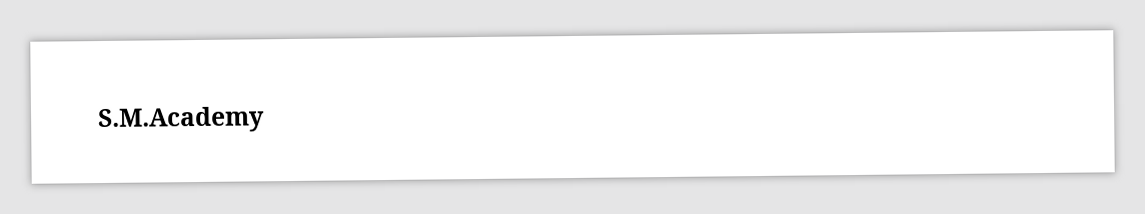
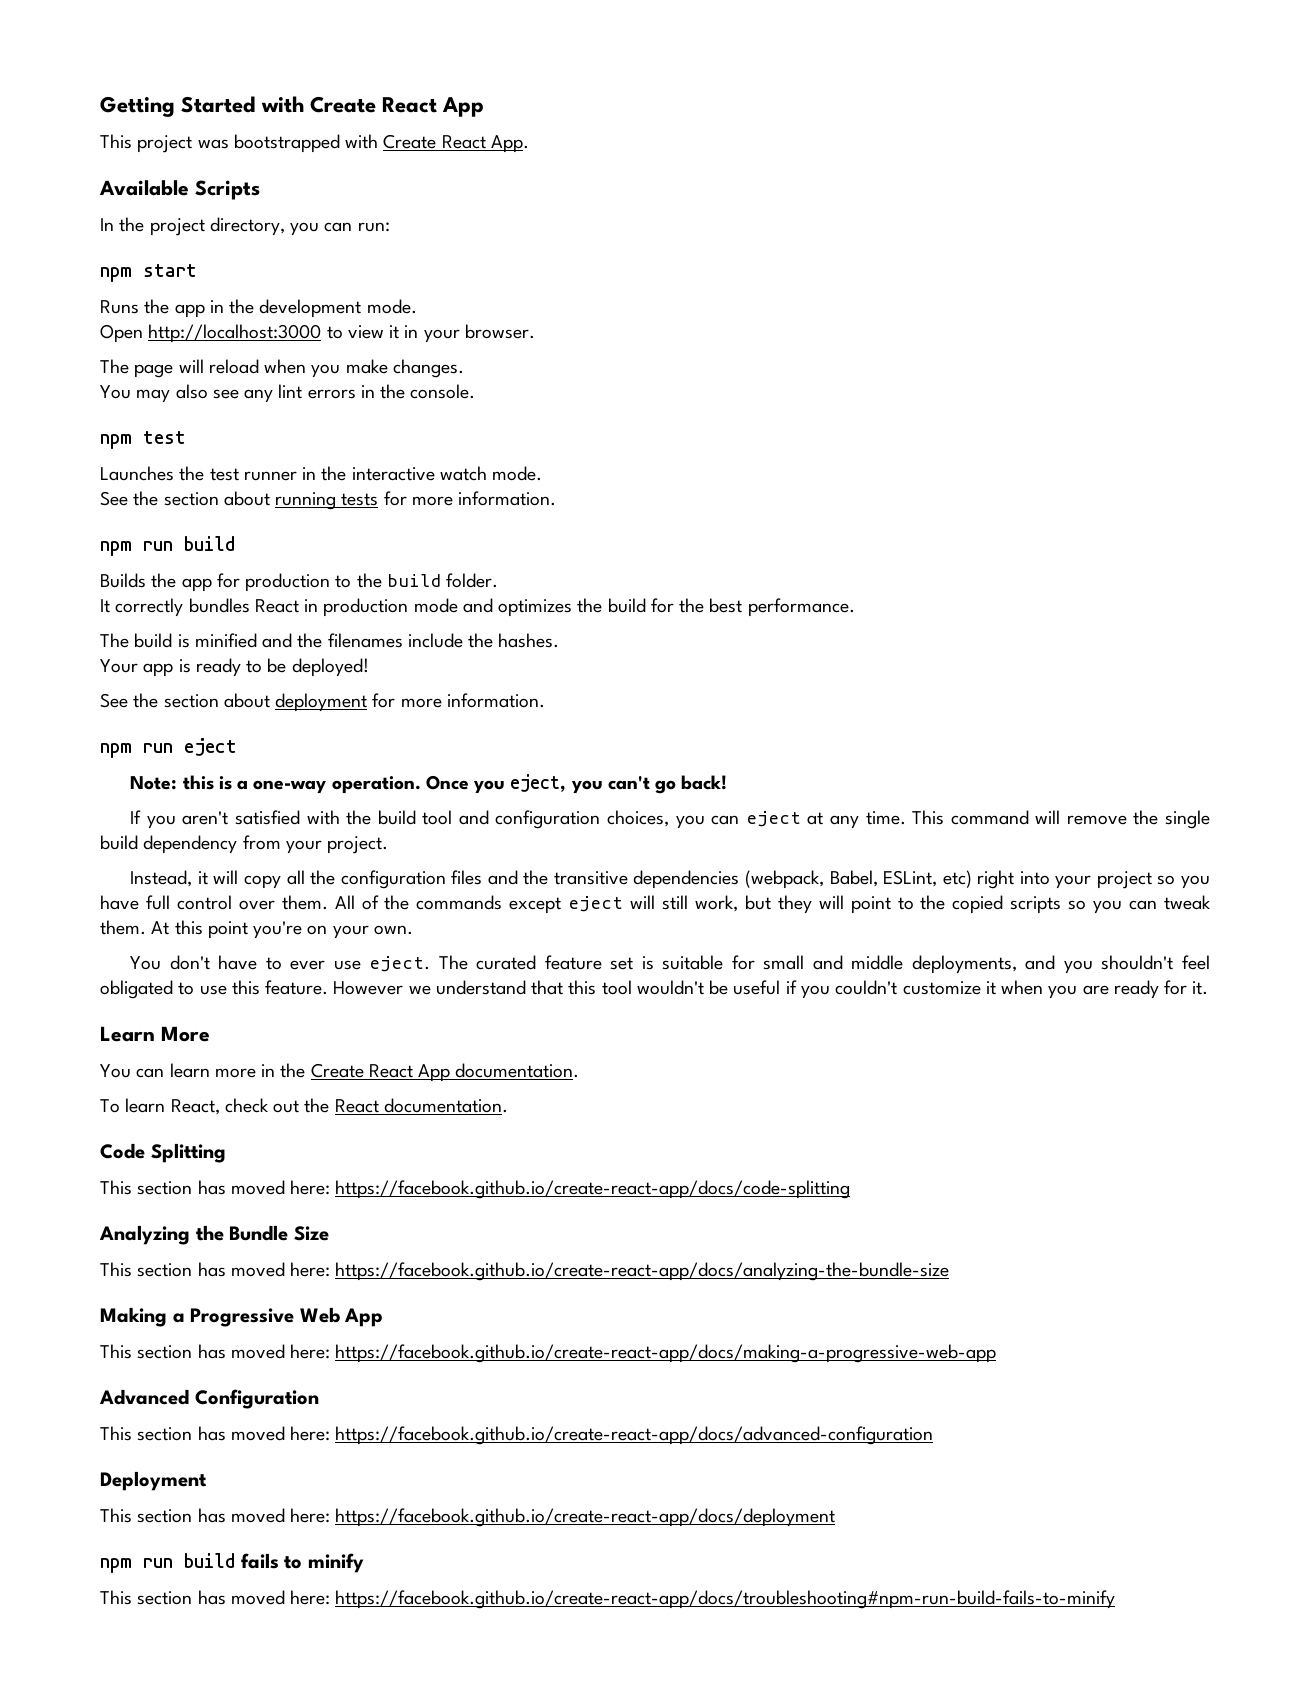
- S.M.Academy
+ Getting Started with Create React App
+ This project was bootstrapped with Create React App.
+ Available Scripts
+ In the project directory, you can run:
+ npm start
+ Runs the app in the development mode.
+ Open http://localhost:3000 to view it in your browser.
+ The page will reload when you make changes.
+ You may also see any lint errors in the console.
+ npm test
+ Launches the test runner in the interactive watch mode.
+ See the section about running tests for more information.
+ npm run build
+ Builds the app for production to the build folder.
+ It correctly bundles React in production mode and optimizes the build for the best performance.
+ The build is minified and the filenames include the hashes.
+ Your app is ready to be deployed!
+ See the section about deployment for more information.
+ npm run eject
+ Note: this is a one-way operation. Once you eject, you can't go back!
+ If you aren't satisfied with the build tool and configuration choices, you can eject at any time. This command will remove the single build dependency from your project.
+ Instead, it will copy all the configuration files and the transitive dependencies (webpack, Babel, ESLint, etc) right into your project so you have full control over them. All of the commands except eject will still work, but they will point to the copied scripts so you can tweak them. At this point you're on your own.
+ You don't have to ever use eject. The curated feature set is suitable for small and middle deployments, and you shouldn't feel obligated to use this feature. However we understand that this tool wouldn't be useful if you couldn't customize it when you are ready for it.
+ Learn More
+ You can learn more in the Create React App documentation.
+ To learn React, check out the React documentation.
+ Code Splitting
+ This section has moved here: https://facebook.github.io/create-react-app/docs/code-splitting
+ Analyzing the Bundle Size
+ This section has moved here: https://facebook.github.io/create-react-app/docs/analyzing-the-bundle-size
+ Making a Progressive Web App
+ This section has moved here: https://facebook.github.io/create-react-app/docs/making-a-progressive-web-app
+ Advanced Configuration
+ This section has moved here: https://facebook.github.io/create-react-app/docs/advanced-configuration
+ Deployment
+ This section has moved here: https://facebook.github.io/create-react-app/docs/deployment
+ npm run build fails to minify
+ This section has moved here: https://facebook.github.io/create-react-app/docs/troubleshooting#npm-run-build-fails-to-minify

